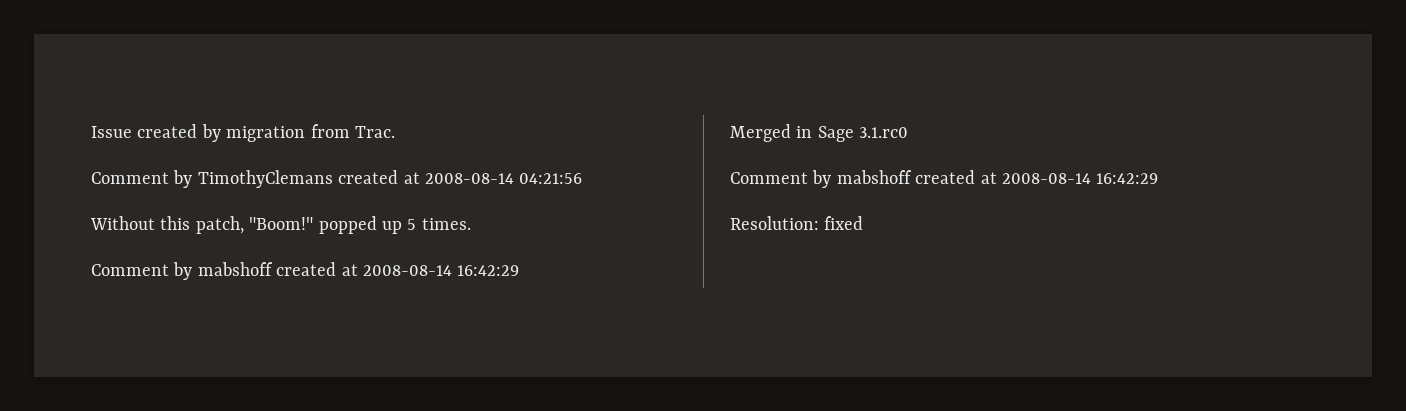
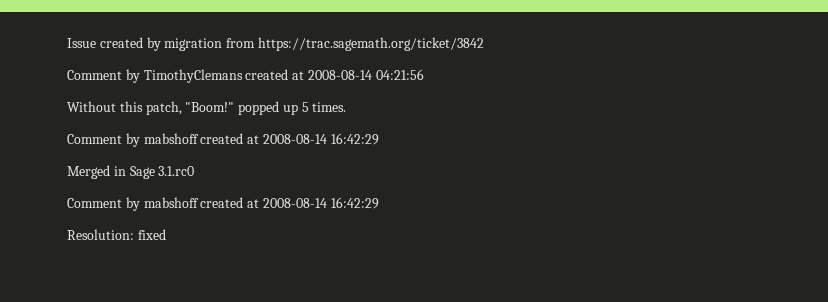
- Issue created by migration from Trac.
+ Issue created by migration from https://trac.sagemath.org/ticket/3842

